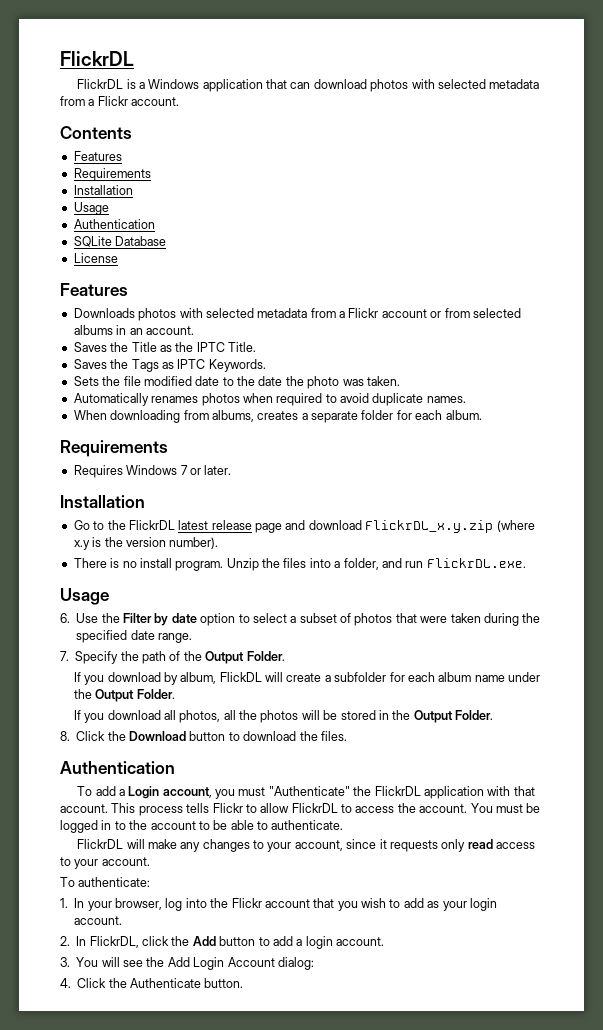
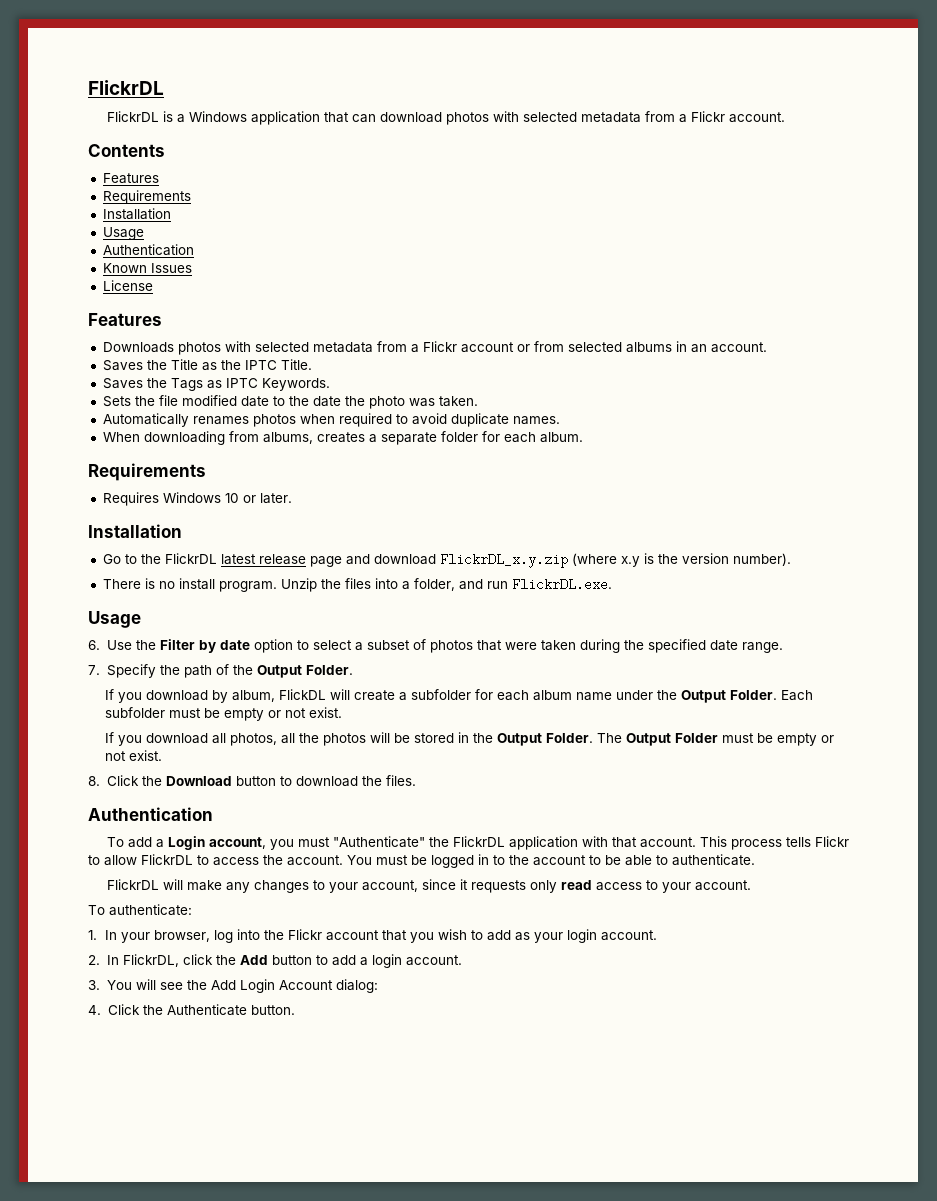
- SQLite Database
+ Known Issues
- Requires Windows 7 or later.
+ Requires Windows 10 or later.
+ Each subfolder must be empty or not exist.
+ The Output Folder must be empty or not exist.

